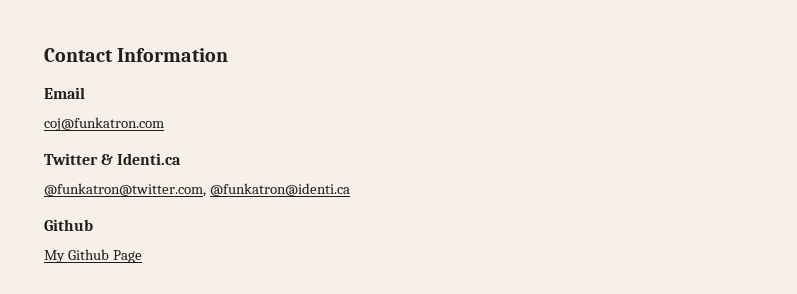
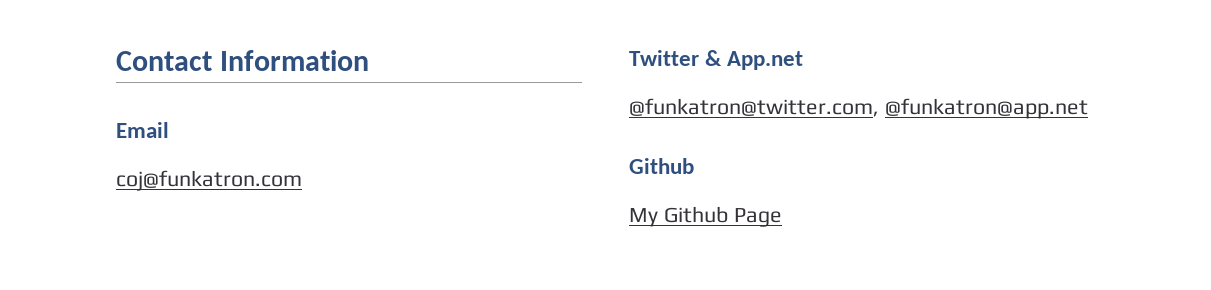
- Twitter & Identi.ca
+ Twitter & App.net
- @funkatron@twitter.com, @funkatron@identi.ca
+ @funkatron@twitter.com, @funkatron@app.net

